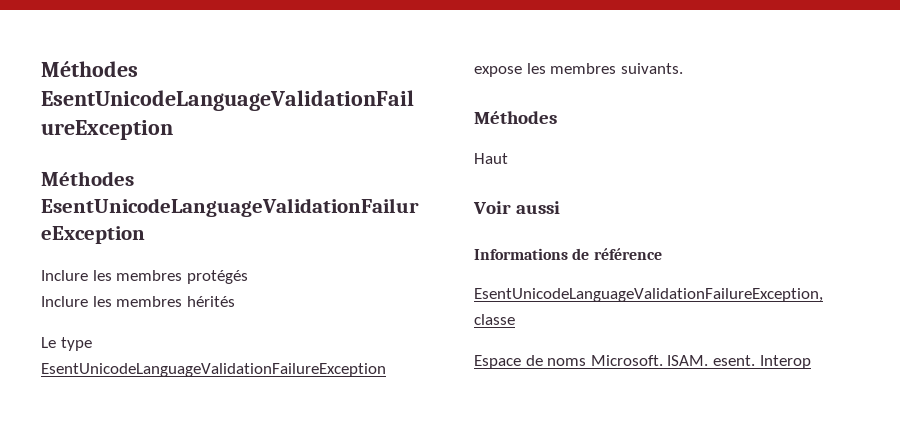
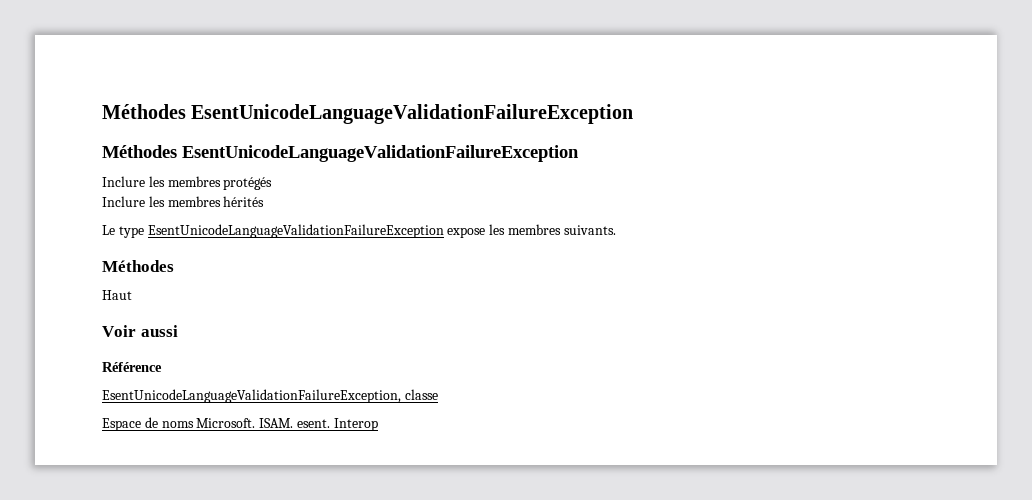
- Informations de référence
+ Référence

